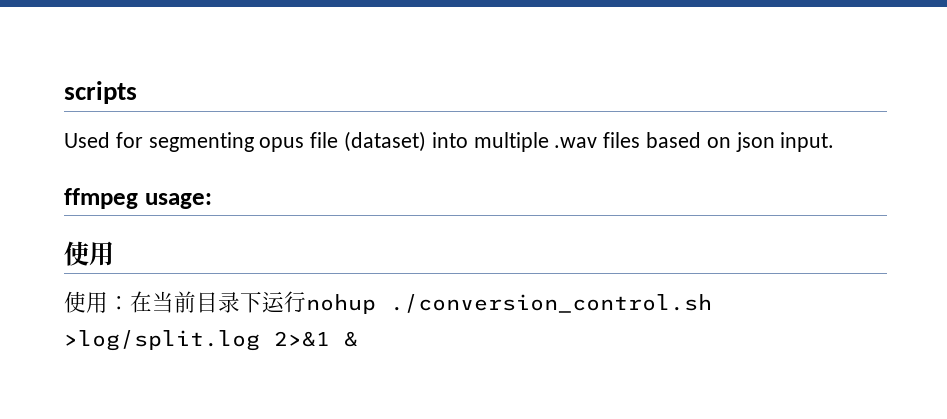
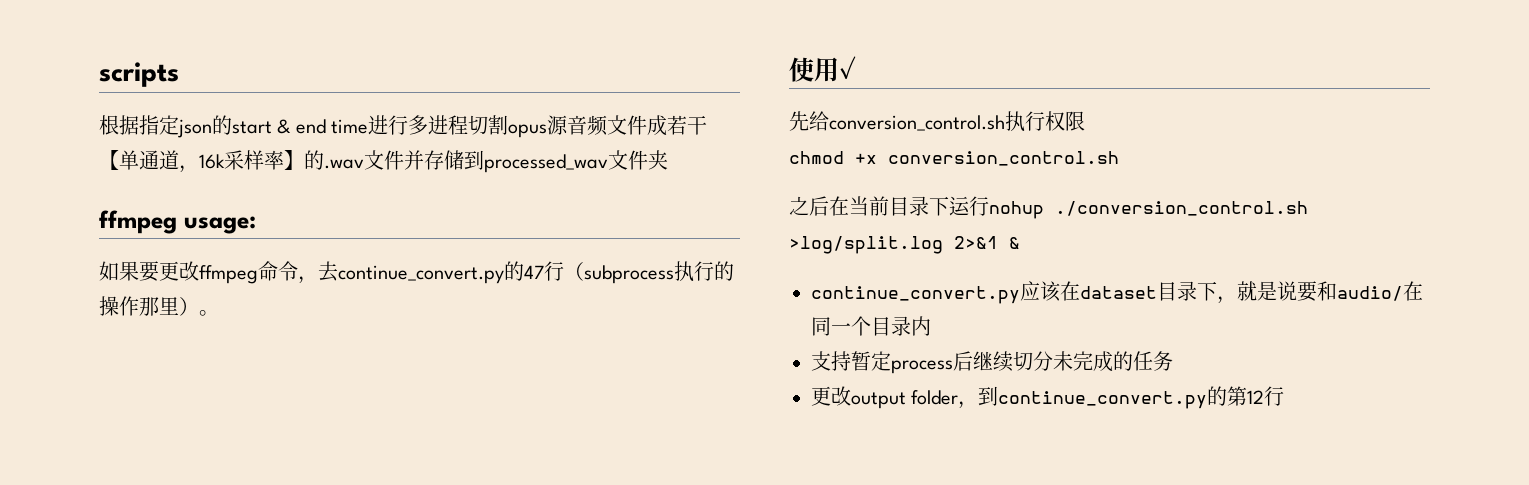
- Used for segmenting opus file (dataset) into multiple .wav files based on json input.
+ 根据指定json的start & end time进行多进程切割opus源音频文件成若干【单通道，16k采样率】的.wav文件并存储到processed_wav文件夹
  ffmpeg usage:
- 使用
- 使用：在当前目录下运行nohup ./conversion_control.sh >log/split.log 2>&1 &
+ 如果要更改ffmpeg命令，去continue_convert.py的47行（subprocess执行的操作那里）。
+ 使用✓
+ 先给conversion_control.sh执行权限
+ chmod +x conversion_control.sh
+ 之后在当前目录下运行nohup ./conversion_control.sh >log/split.log 2>&1 &
+ continue_convert.py应该在dataset目录下，就是说要和audio/在同一个目录内
+ 支持暂定process后继续切分未完成的任务
+ 更改output folder，到continue_convert.py的第12行

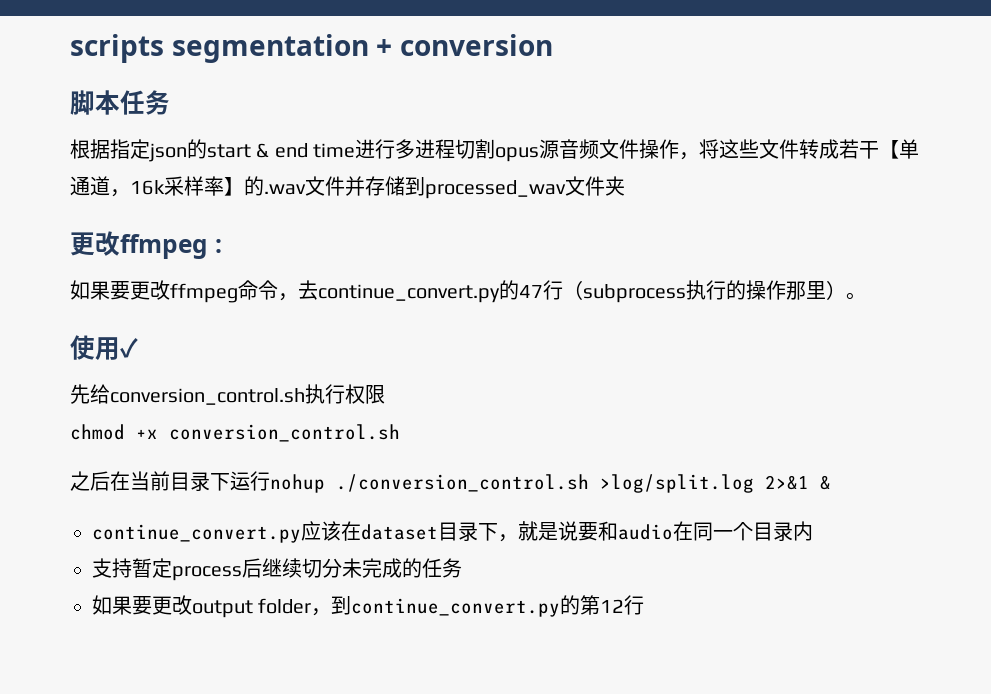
- scripts
+ scripts segmentation + conversion
+ 脚本任务
- 根据指定json的start & end time进行多进程切割opus源音频文件成若干【单通道，16k采样率】的.wav文件并存储到processed_wav文件夹
+ 根据指定json的start & end time进行多进程切割opus源音频文件操作，将这些文件转成若干【单通道，16k采样率】的.wav文件并存储到processed_wav文件夹
- ffmpeg usage:
+ 更改ffmpeg :
- continue_convert.py应该在dataset目录下，就是说要和audio/在同一个目录内
+ continue_convert.py应该在dataset目录下，就是说要和audio在同一个目录内
- 更改output folder，到continue_convert.py的第12行
+ 如果要更改output folder，到continue_convert.py的第12行

